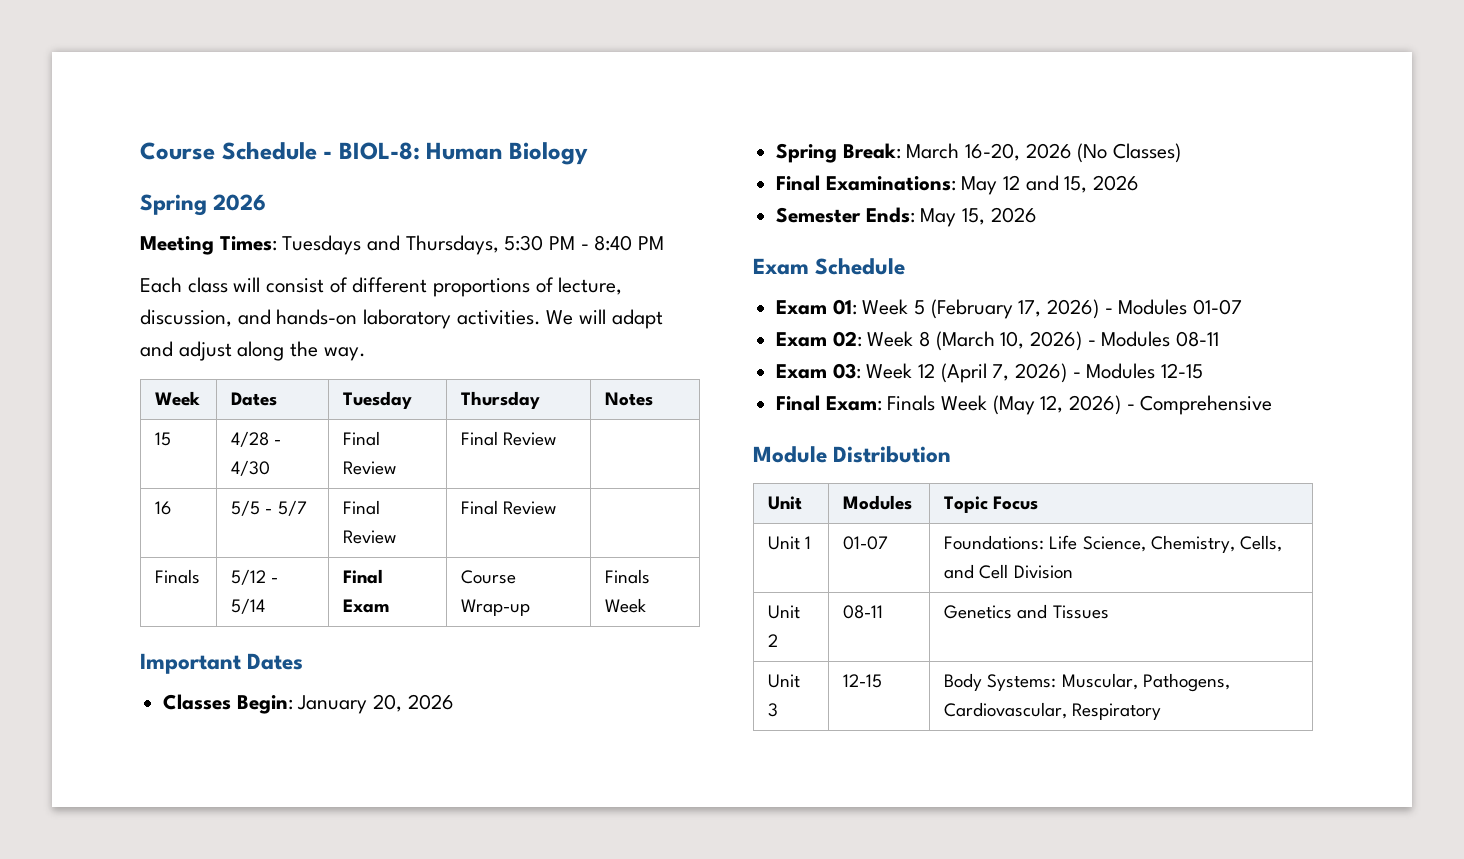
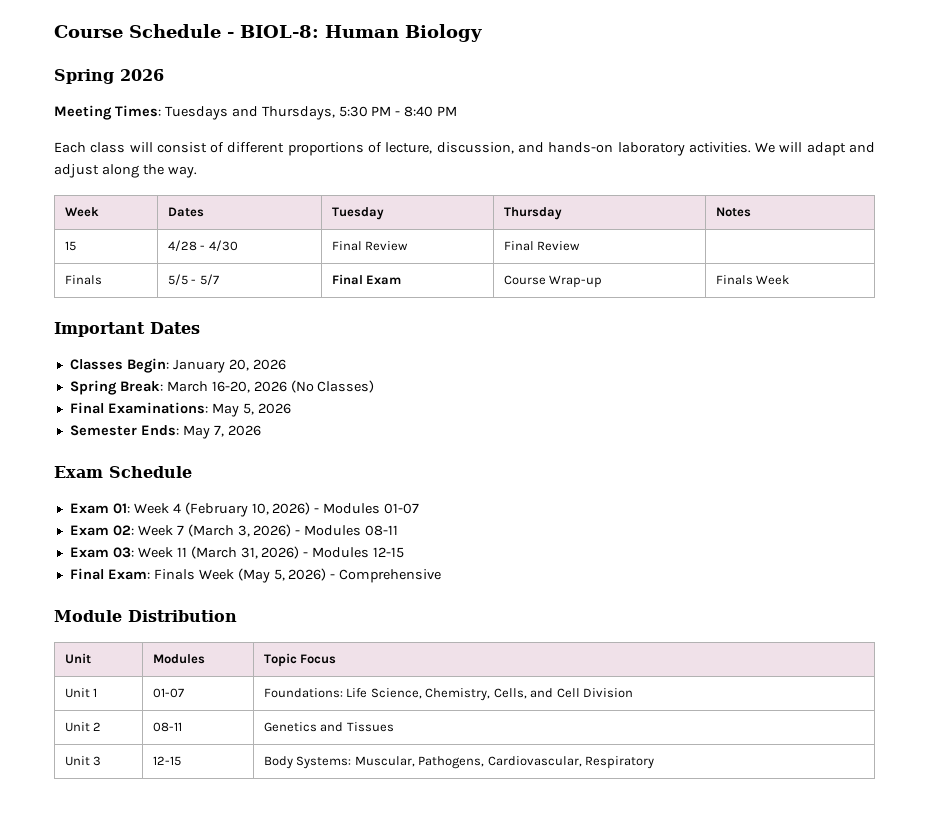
- 16 | 5/5 - 5/7 | Final Review | Final Review |
- Finals | 5/12 - 5/14 | Final Exam | Course Wrap-up | Finals Week
+ Finals | 5/5 - 5/7 | Final Exam | Course Wrap-up | Finals Week
- Final Examinations: May 12 and 15, 2026
+ Final Examinations: May 5, 2026
- Semester Ends: May 15, 2026
+ Semester Ends: May 7, 2026
- Exam 01: Week 5 (February 17, 2026) - Modules 01-07
+ Exam 01: Week 4 (February 10, 2026) - Modules 01-07
- Exam 02: Week 8 (March 10, 2026) - Modules 08-11
+ Exam 02: Week 7 (March 3, 2026) - Modules 08-11
- Exam 03: Week 12 (April 7, 2026) - Modules 12-15
+ Exam 03: Week 11 (March 31, 2026) - Modules 12-15
- Final Exam: Finals Week (May 12, 2026) - Comprehensive
+ Final Exam: Finals Week (May 5, 2026) - Comprehensive

